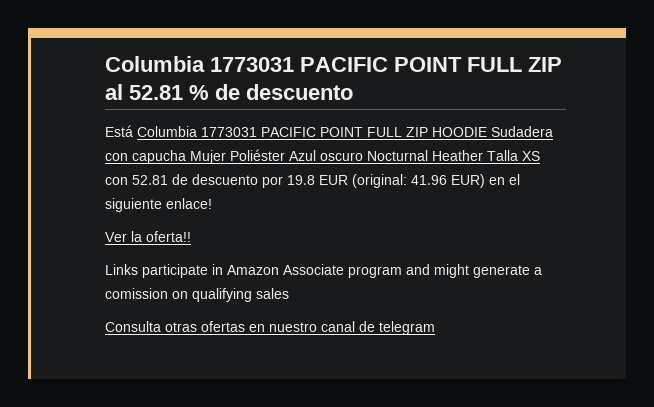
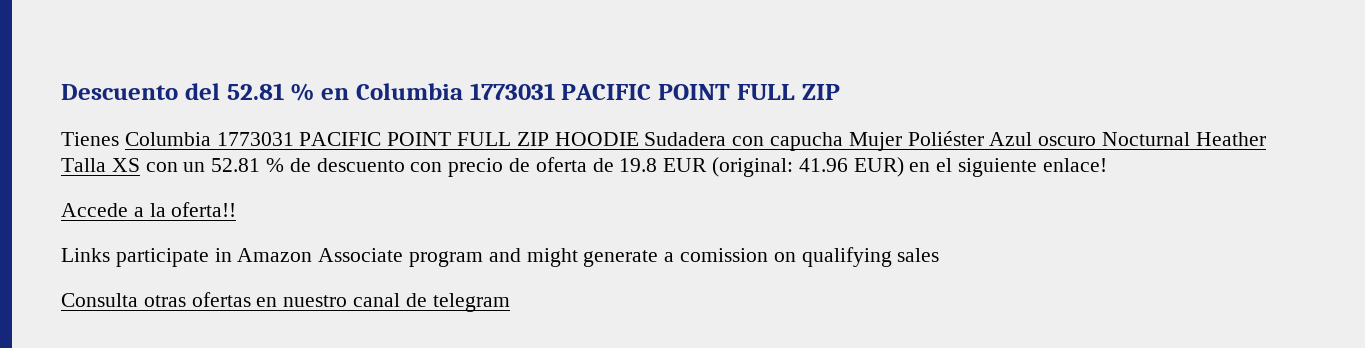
- Columbia 1773031 PACIFIC POINT FULL ZIP al 52.81 % de descuento
- Está Columbia 1773031 PACIFIC POINT FULL ZIP HOODIE Sudadera con capucha Mujer Poliéster Azul oscuro Nocturnal Heather Talla XS con 52.81 de descuento por 19.8 EUR (original: 41.96 EUR) en el siguiente enlace!
+ Descuento del 52.81 % en Columbia 1773031 PACIFIC POINT FULL ZIP
+ Tienes Columbia 1773031 PACIFIC POINT FULL ZIP HOODIE Sudadera con capucha Mujer Poliéster Azul oscuro Nocturnal Heather Talla XS con un 52.81 % de descuento con precio de oferta de 19.8 EUR (original: 41.96 EUR) en el siguiente enlace!
- Ver la oferta!!
+ Accede a la oferta!!

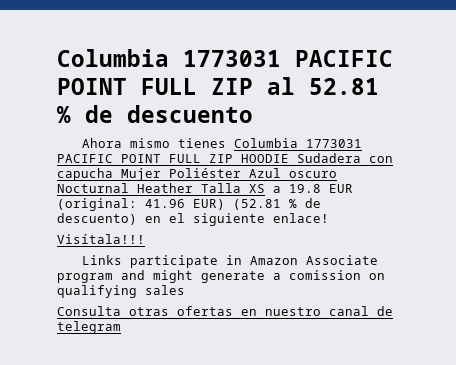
- Descuento del 52.81 % en Columbia 1773031 PACIFIC POINT FULL ZIP
- Tienes Columbia 1773031 PACIFIC POINT FULL ZIP HOODIE Sudadera con capucha Mujer Poliéster Azul oscuro Nocturnal Heather Talla XS con un 52.81 % de descuento con precio de oferta de 19.8 EUR (original: 41.96 EUR) en el siguiente enlace!
+ Columbia 1773031 PACIFIC POINT FULL ZIP al 52.81 % de descuento
+ Ahora mismo tienes Columbia 1773031 PACIFIC POINT FULL ZIP HOODIE Sudadera con capucha Mujer Poliéster Azul oscuro Nocturnal Heather Talla XS a 19.8 EUR (original: 41.96 EUR) (52.81 % de descuento) en el siguiente enlace!
- Accede a la oferta!!
+ Visítala!!!

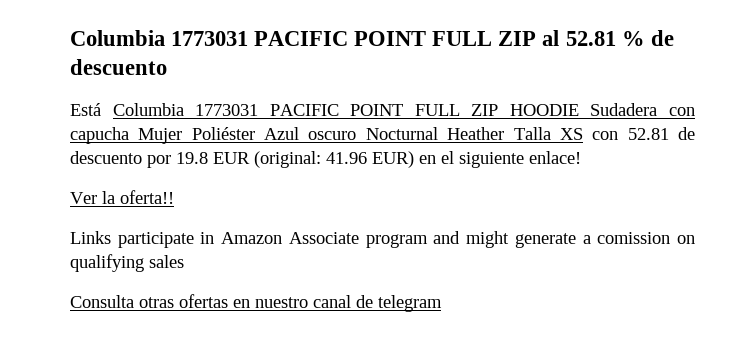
- Ahora mismo tienes Columbia 1773031 PACIFIC POINT FULL ZIP HOODIE Sudadera con capucha Mujer Poliéster Azul oscuro Nocturnal Heather Talla XS a 19.8 EUR (original: 41.96 EUR) (52.81 % de descuento) en el siguiente enlace!
+ Está Columbia 1773031 PACIFIC POINT FULL ZIP HOODIE Sudadera con capucha Mujer Poliéster Azul oscuro Nocturnal Heather Talla XS con 52.81 de descuento por 19.8 EUR (original: 41.96 EUR) en el siguiente enlace!
- Visítala!!!
+ Ver la oferta!!

